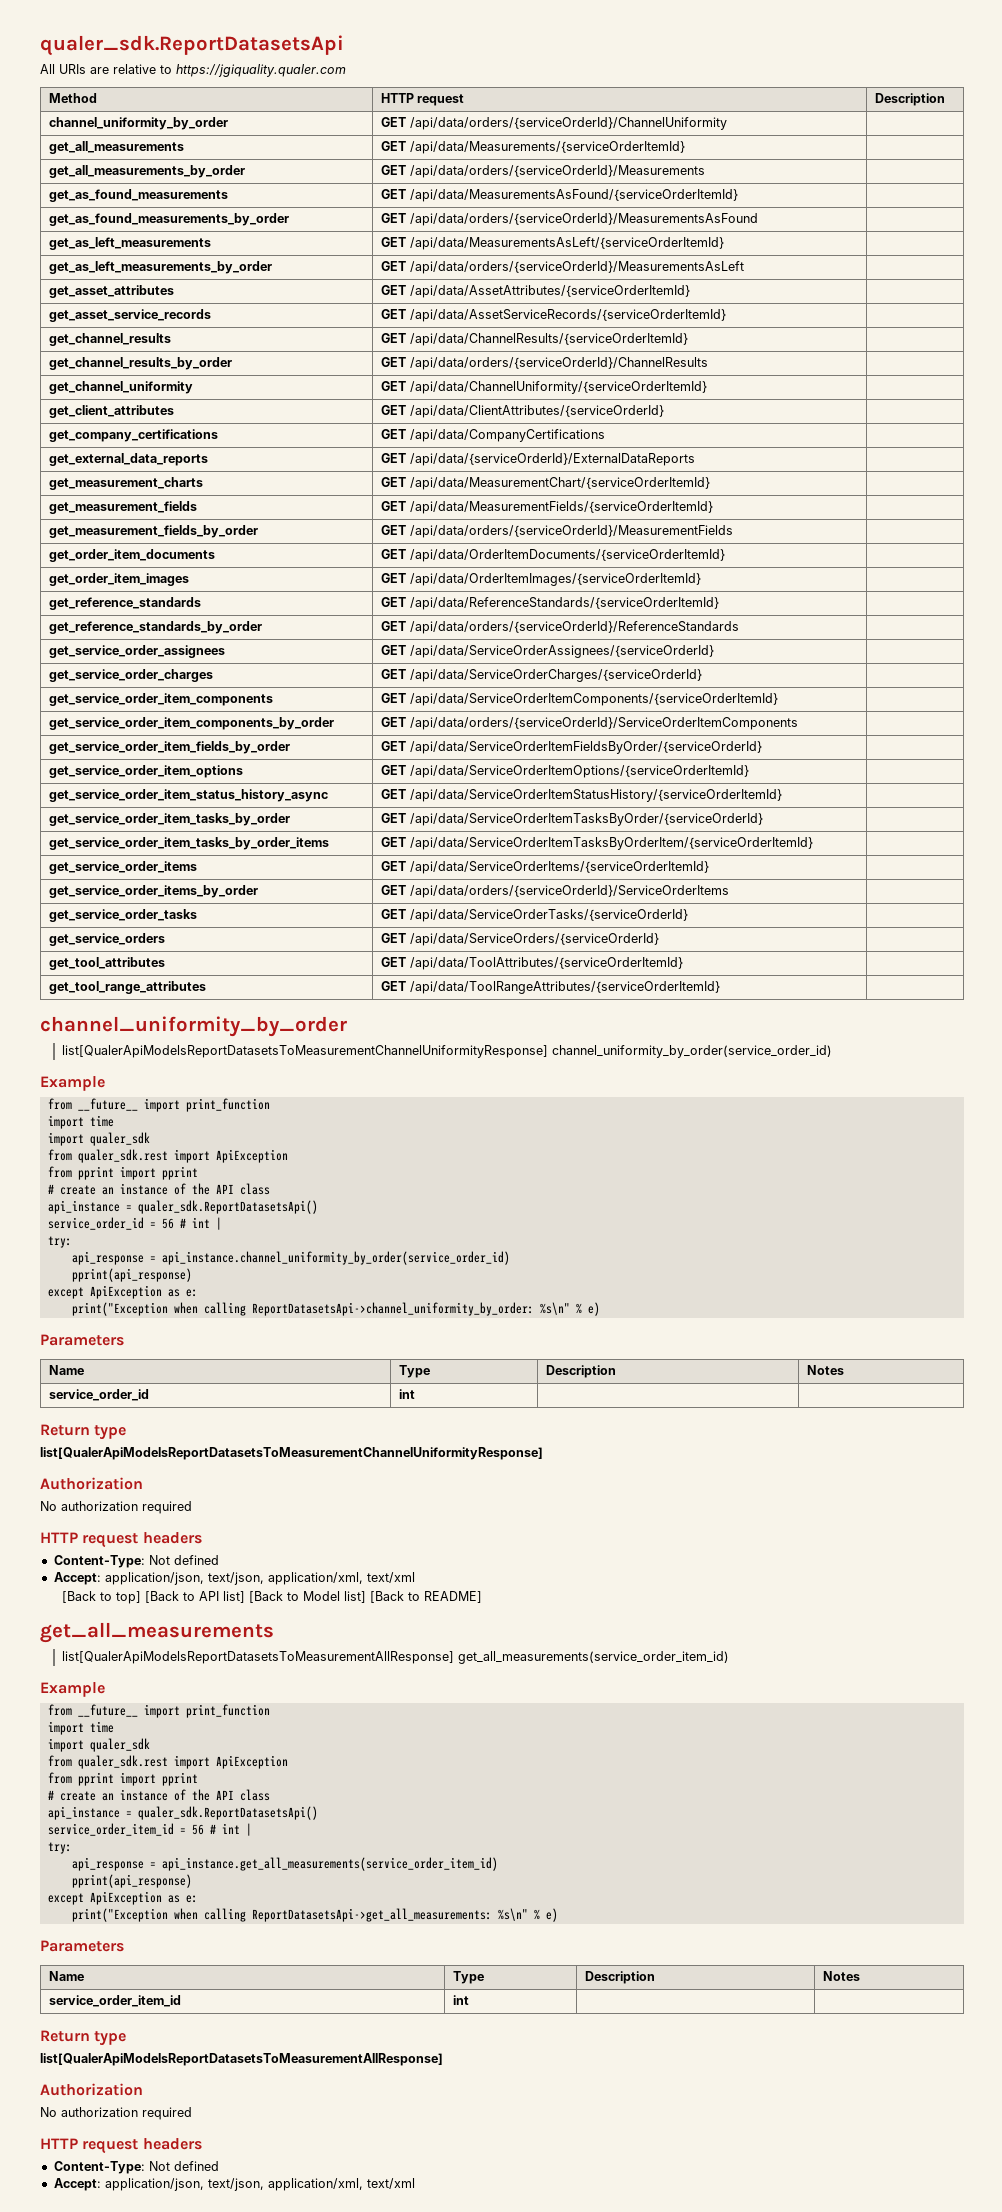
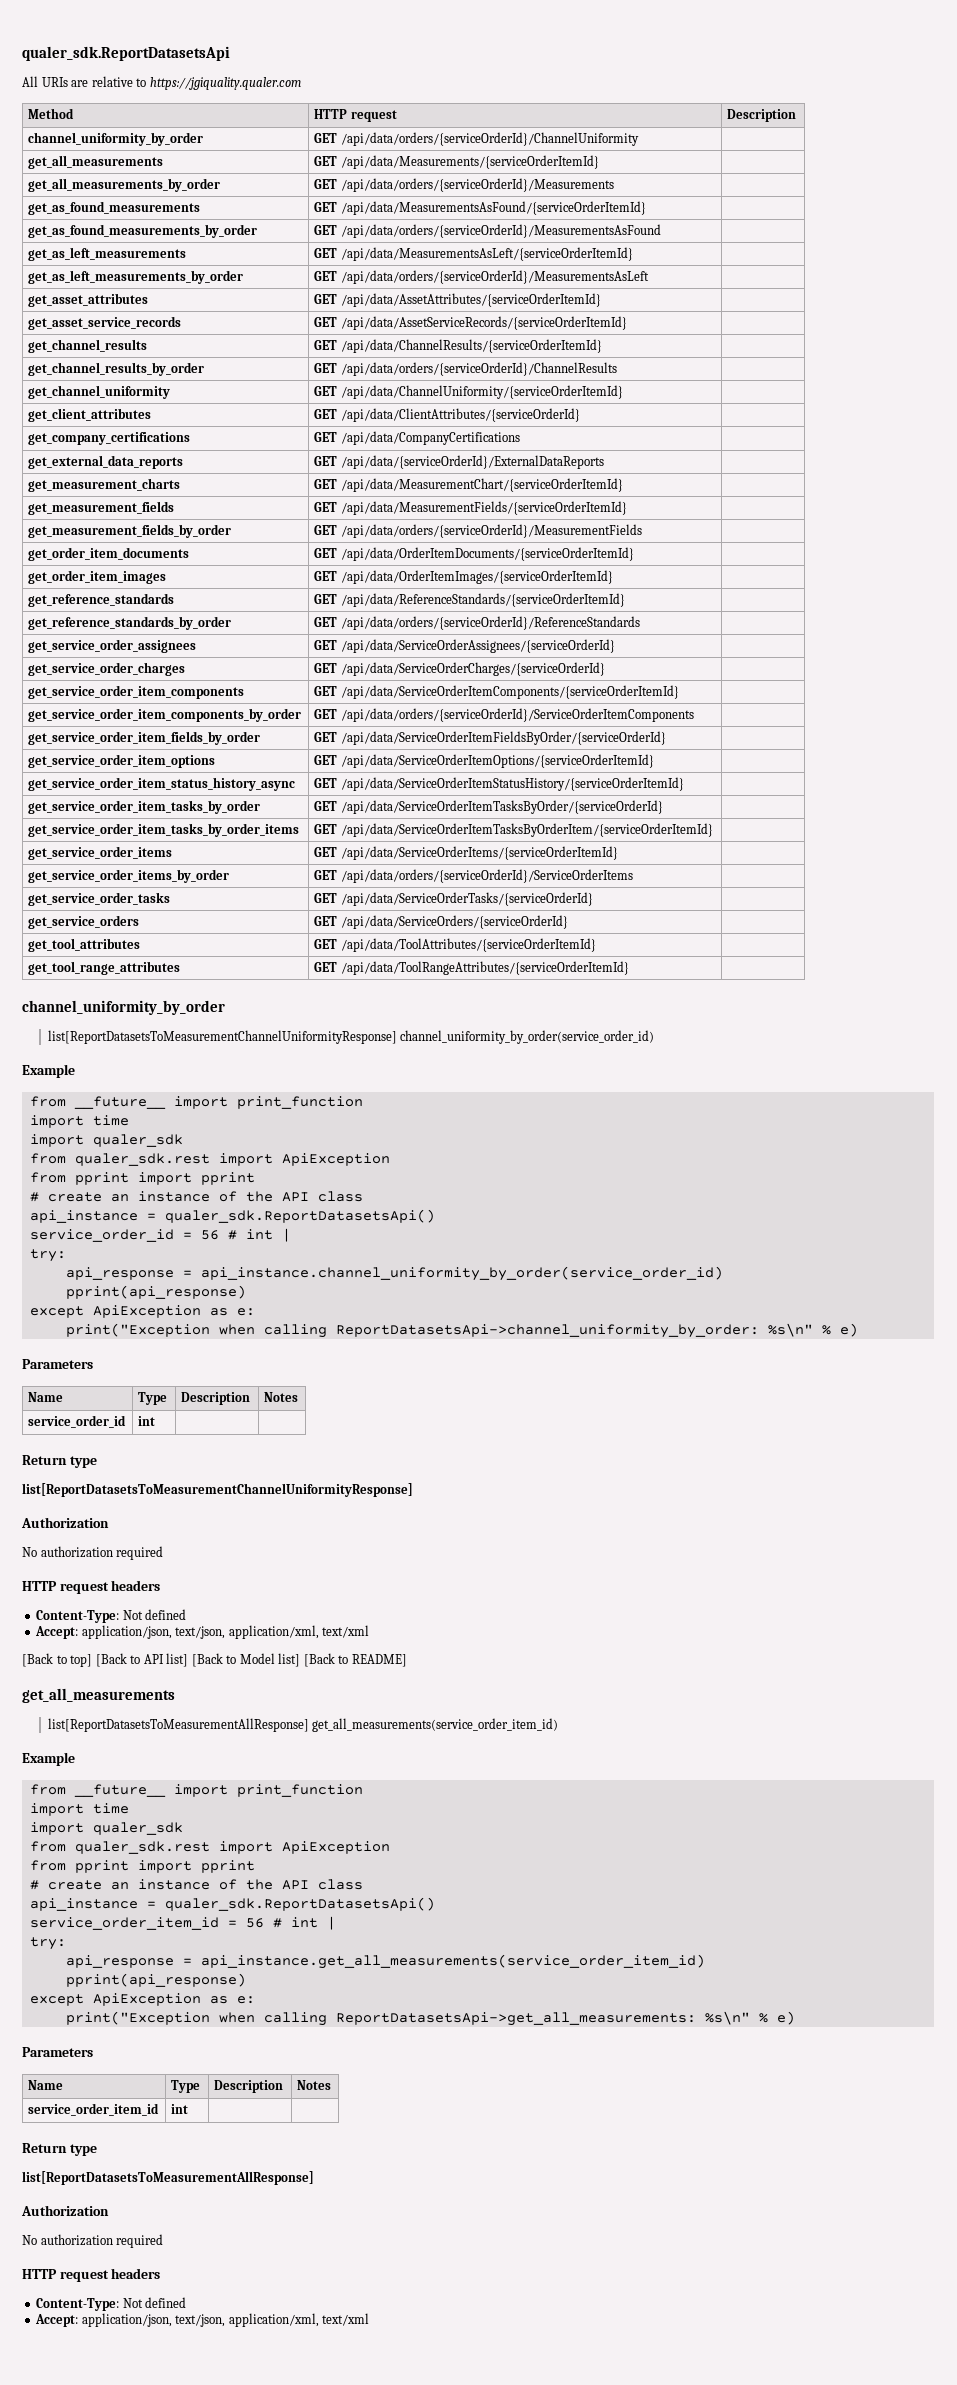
- list[QualerApiModelsReportDatasetsToMeasurementChannelUniformityResponse] channel_uniformity_by_order(service_order_id)
+ list[ReportDatasetsToMeasurementChannelUniformityResponse] channel_uniformity_by_order(service_order_id)
  service_order_id | int | |
  Return type
- list[QualerApiModelsReportDatasetsToMeasurementChannelUniformityResponse]
+ list[ReportDatasetsToMeasurementChannelUniformityResponse]
- list[QualerApiModelsReportDatasetsToMeasurementAllResponse] get_all_measurements(service_order_item_id)
+ list[ReportDatasetsToMeasurementAllResponse] get_all_measurements(service_order_item_id)
  service_order_item_id | int | |
  Return type
- list[QualerApiModelsReportDatasetsToMeasurementAllResponse]
+ list[ReportDatasetsToMeasurementAllResponse]

